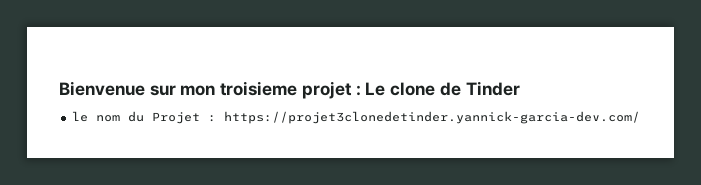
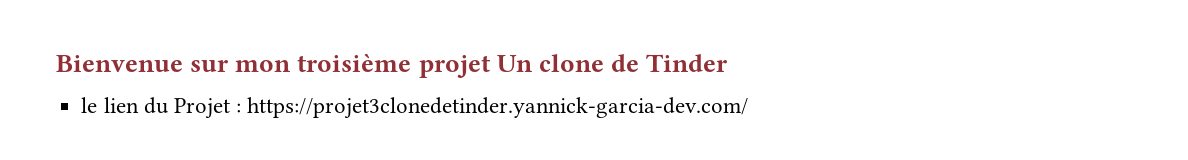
- Bienvenue sur mon troisieme projet : Le clone de Tinder
+ Bienvenue sur mon troisième projet Un clone de Tinder
- le nom du Projet : https://projet3clonedetinder.yannick-garcia-dev.com/
+ le lien du Projet : https://projet3clonedetinder.yannick-garcia-dev.com/

